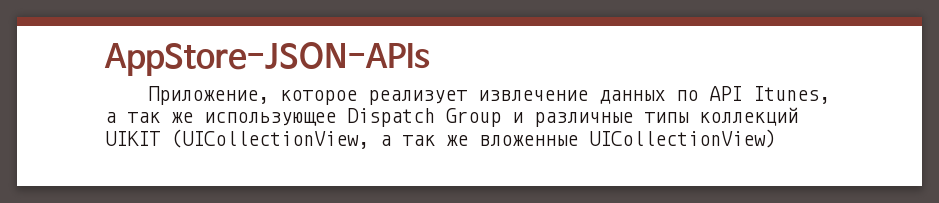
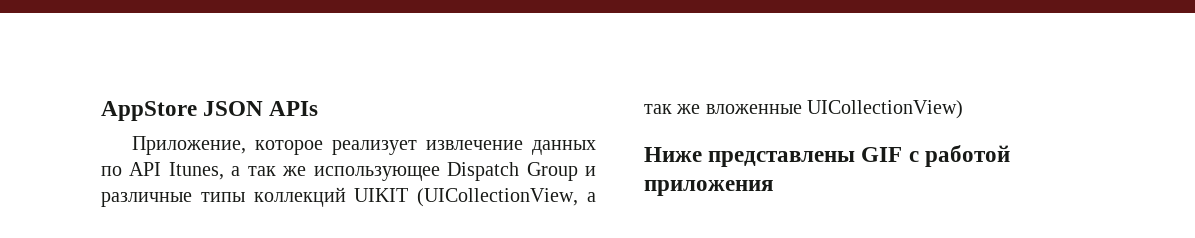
- AppStore-JSON-APIs
+ AppStore JSON APIs
+ Ниже представлены GIF с работой приложения

